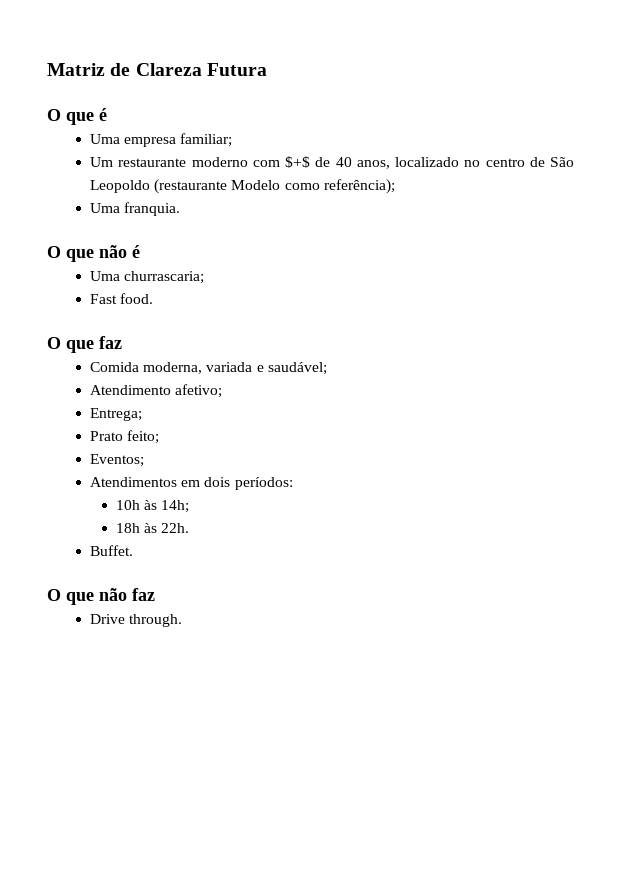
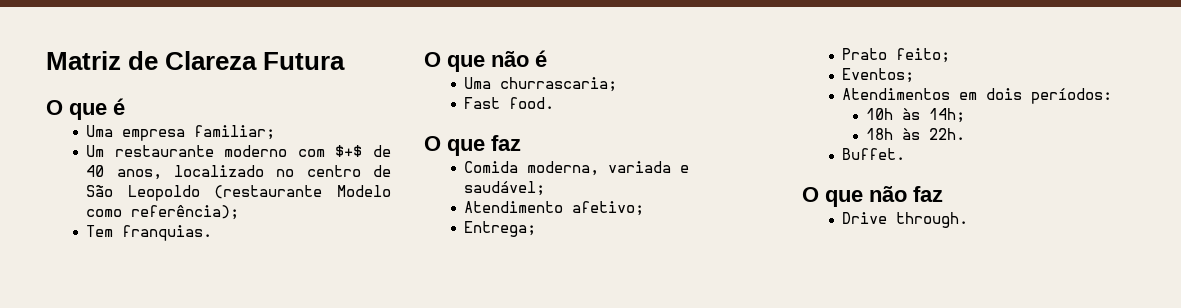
- Uma franquia.
+ Tem franquias.

